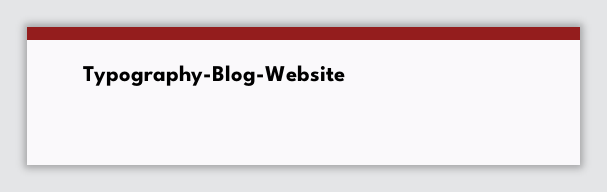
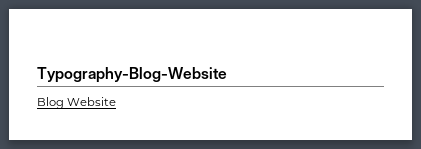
+ Blog Website

